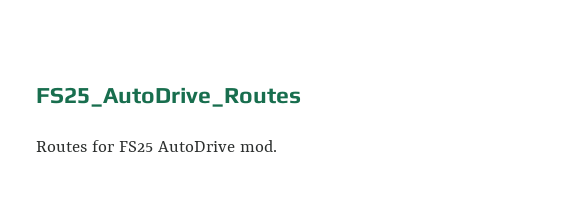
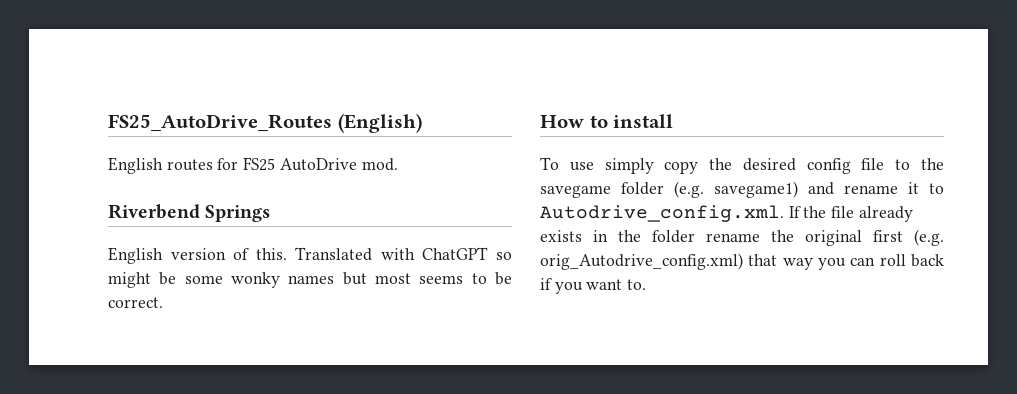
- FS25_AutoDrive_Routes
- Routes for FS25 AutoDrive mod.
+ FS25_AutoDrive_Routes (English)
+ English routes for FS25 AutoDrive mod.
+ Riverbend Springs
+ English version of this. Translated with ChatGPT so might be some wonky names but most seems to be correct.
+ How to install
+ To use simply copy the desired config file to the savegame folder (e.g. savegame1) and rename it to Autodrive_config.xml. If the file already exists in the folder rename the original first (e.g. orig_Autodrive_config.xml) that way you can roll back if you want to.

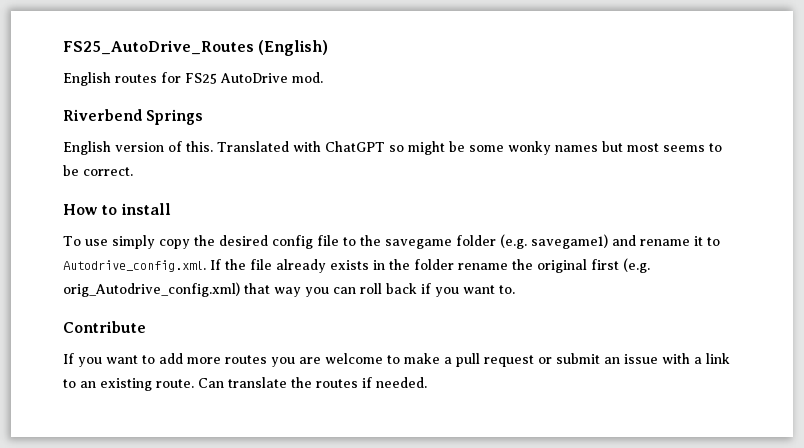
+ Contribute
+ If you want to add more routes you are welcome to make a pull request or submit an issue with a link to an existing route. Can translate the routes if needed.

